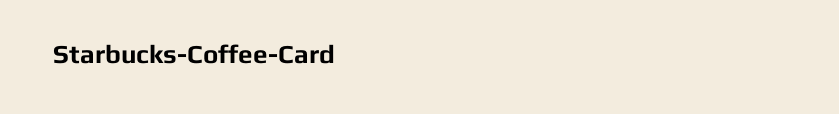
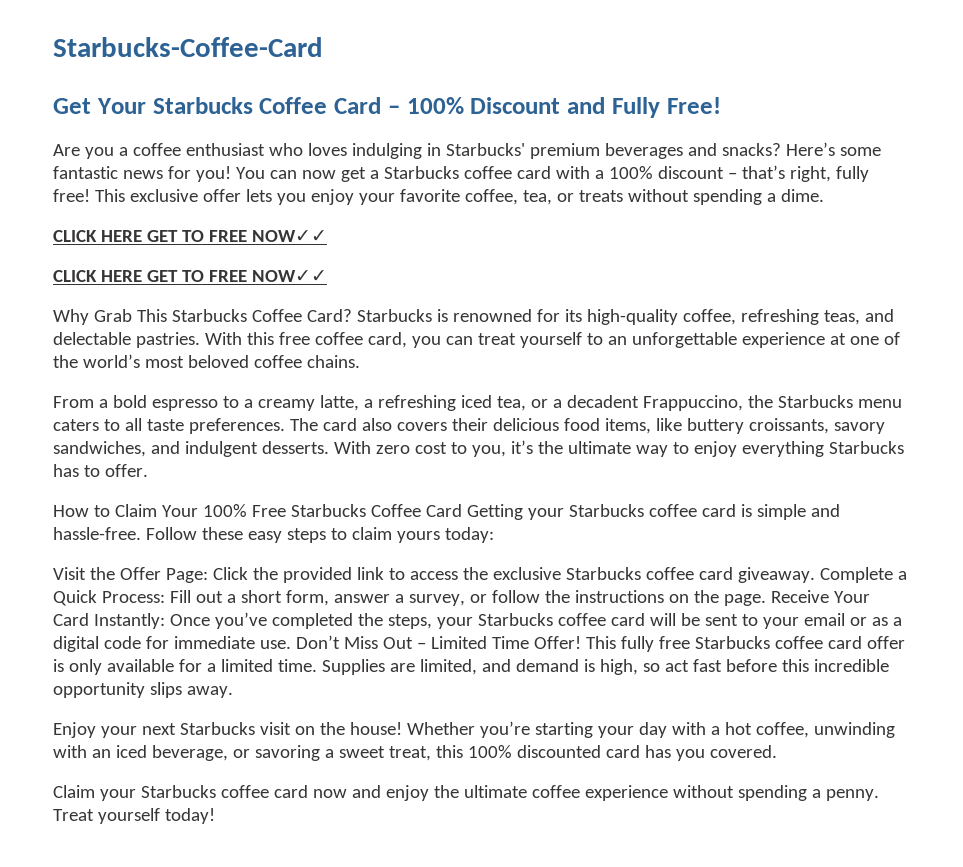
+ Get Your Starbucks Coffee Card – 100% Discount and Fully Free!
+ Are you a coffee enthusiast who loves indulging in Starbucks' premium beverages and snacks? Here’s some fantastic news for you! You can now get a Starbucks coffee card with a 100% discount – that’s right, fully free! This exclusive offer lets you enjoy your favorite coffee, tea, or treats without spending a dime.
+ CLICK HERE GET TO FREE NOW✓✓
+ CLICK HERE GET TO FREE NOW✓✓
+ Why Grab This Starbucks Coffee Card? Starbucks is renowned for its high-quality coffee, refreshing teas, and delectable pastries. With this free coffee card, you can treat yourself to an unforgettable experience at one of the world’s most beloved coffee chains.
+ From a bold espresso to a creamy latte, a refreshing iced tea, or a decadent Frappuccino, the Starbucks menu caters to all taste preferences. The card also covers their delicious food items, like buttery croissants, savory sandwiches, and indulgent desserts. With zero cost to you, it’s the ultimate way to enjoy everything Starbucks has to offer.
+ How to Claim Your 100% Free Starbucks Coffee Card Getting your Starbucks coffee card is simple and hassle-free. Follow these easy steps to claim yours today:
+ Visit the Offer Page: Click the provided link to access the exclusive Starbucks coffee card giveaway. Complete a Quick Process: Fill out a short form, answer a survey, or follow the instructions on the page. Receive Your Card Instantly: Once you’ve completed the steps, your Starbucks coffee card will be sent to your email or as a digital code for immediate use. Don’t Miss Out – Limited Time Offer! This fully free Starbucks coffee card offer is only available for a limited time. Supplies are limited, and demand is high, so act fast before this incredible opportunity slips away.
+ Enjoy your next Starbucks visit on the house! Whether you’re starting your day with a hot coffee, unwinding with an iced beverage, or savoring a sweet treat, this 100% discounted card has you covered.
+ Claim your Starbucks coffee card now and enjoy the ultimate coffee experience without spending a penny. Treat yourself today!

